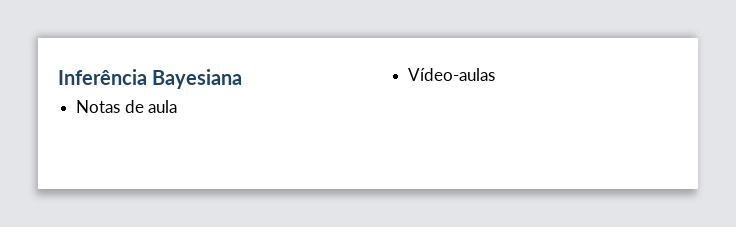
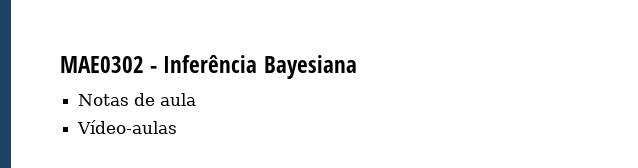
- Inferência Bayesiana
+ MAE0302 - Inferência Bayesiana

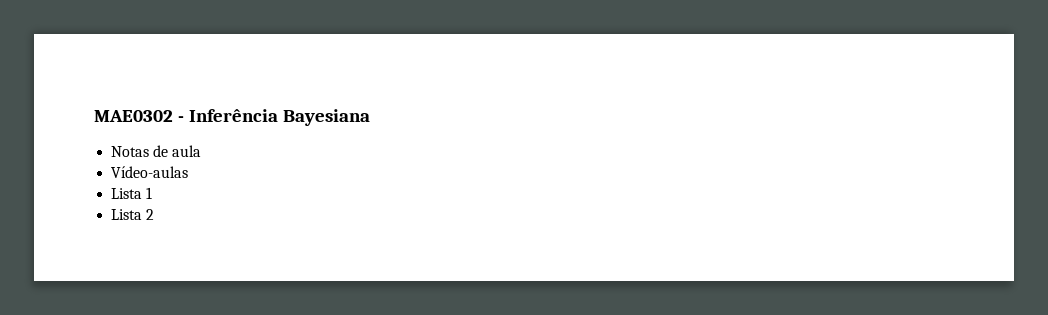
+ Lista 1
+ Lista 2

